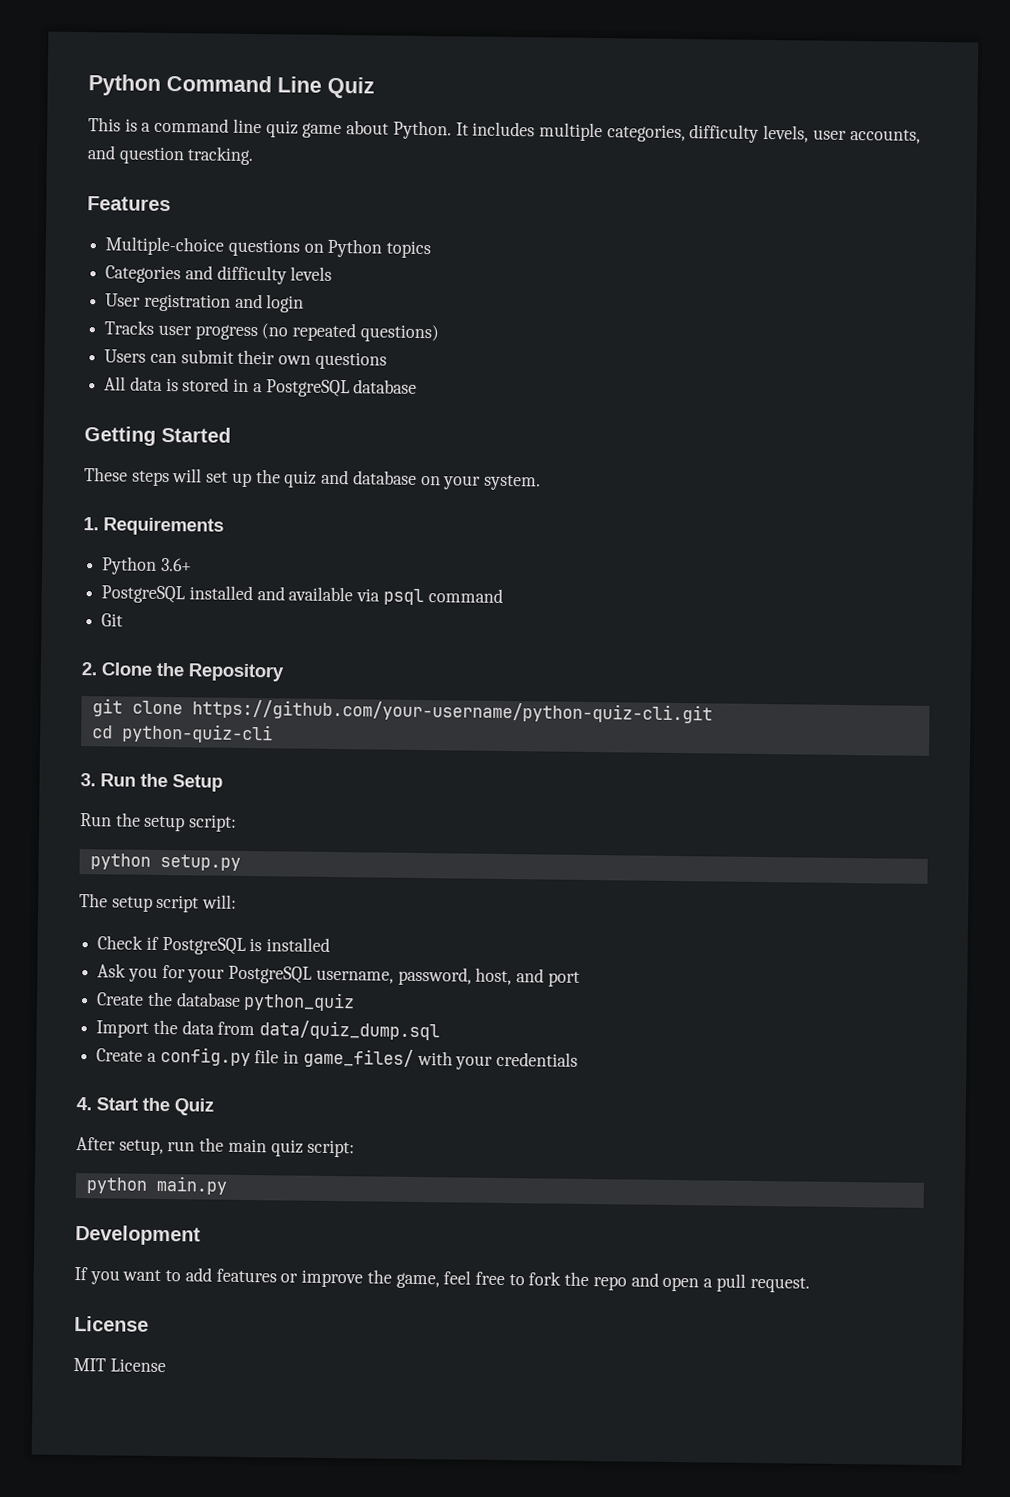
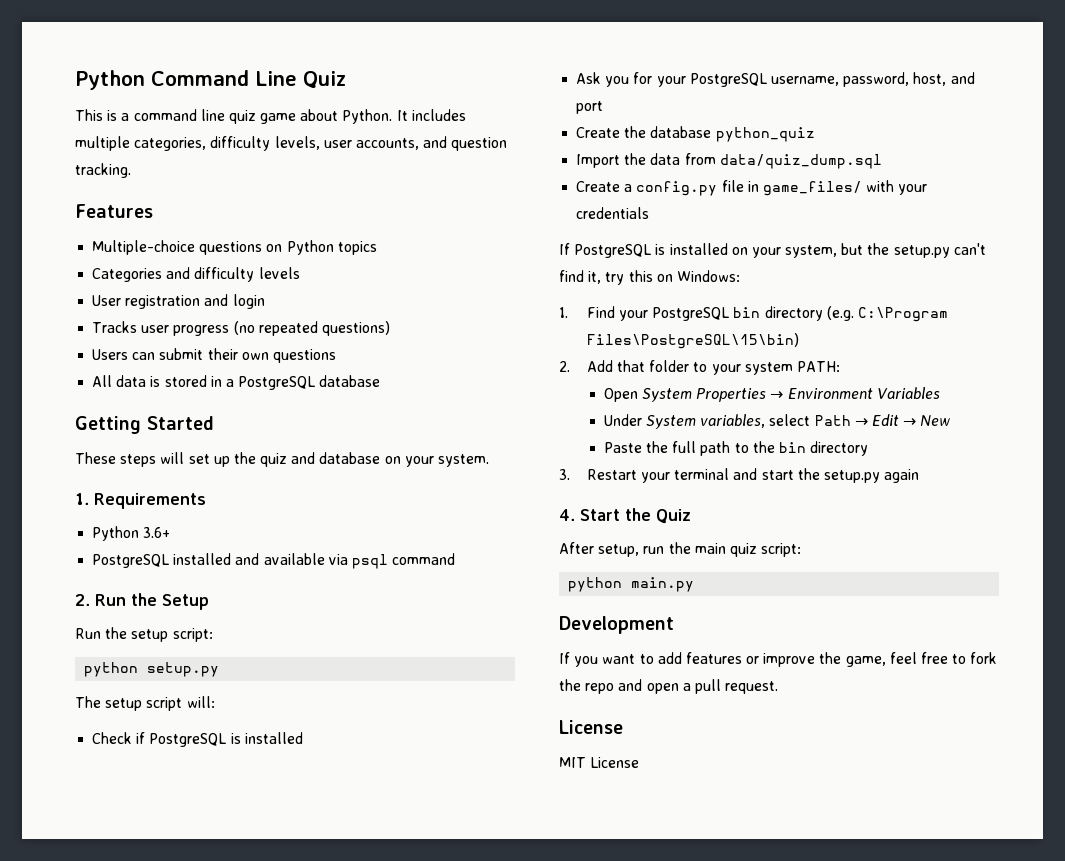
- Git
- 2. Clone the Repository
- git clone https://github.com/your-username/python-quiz-cli.git
- cd python-quiz-cli
- 3. Run the Setup
+ 2. Run the Setup
+ If PostgreSQL is installed on your system, but the setup.py can't find it, try this on Windows:
+ 1. Find your PostgreSQL bin directory (e.g. C:\Program Files\PostgreSQL\15\bin)
+ 2. Add that folder to your system PATH:
+ Open System Properties → Environment Variables
+ Under System variables, select Path → Edit → New
+ Paste the full path to the bin directory
+ 3. Restart your terminal and start the setup.py again

